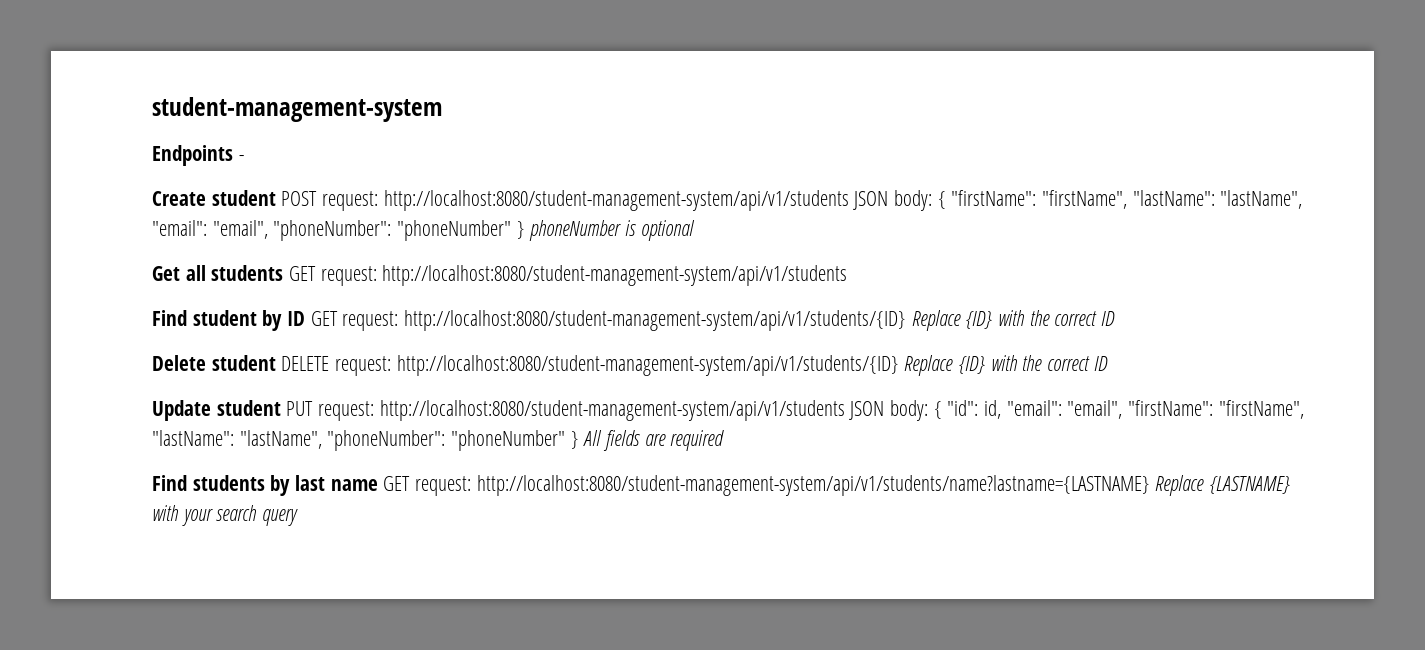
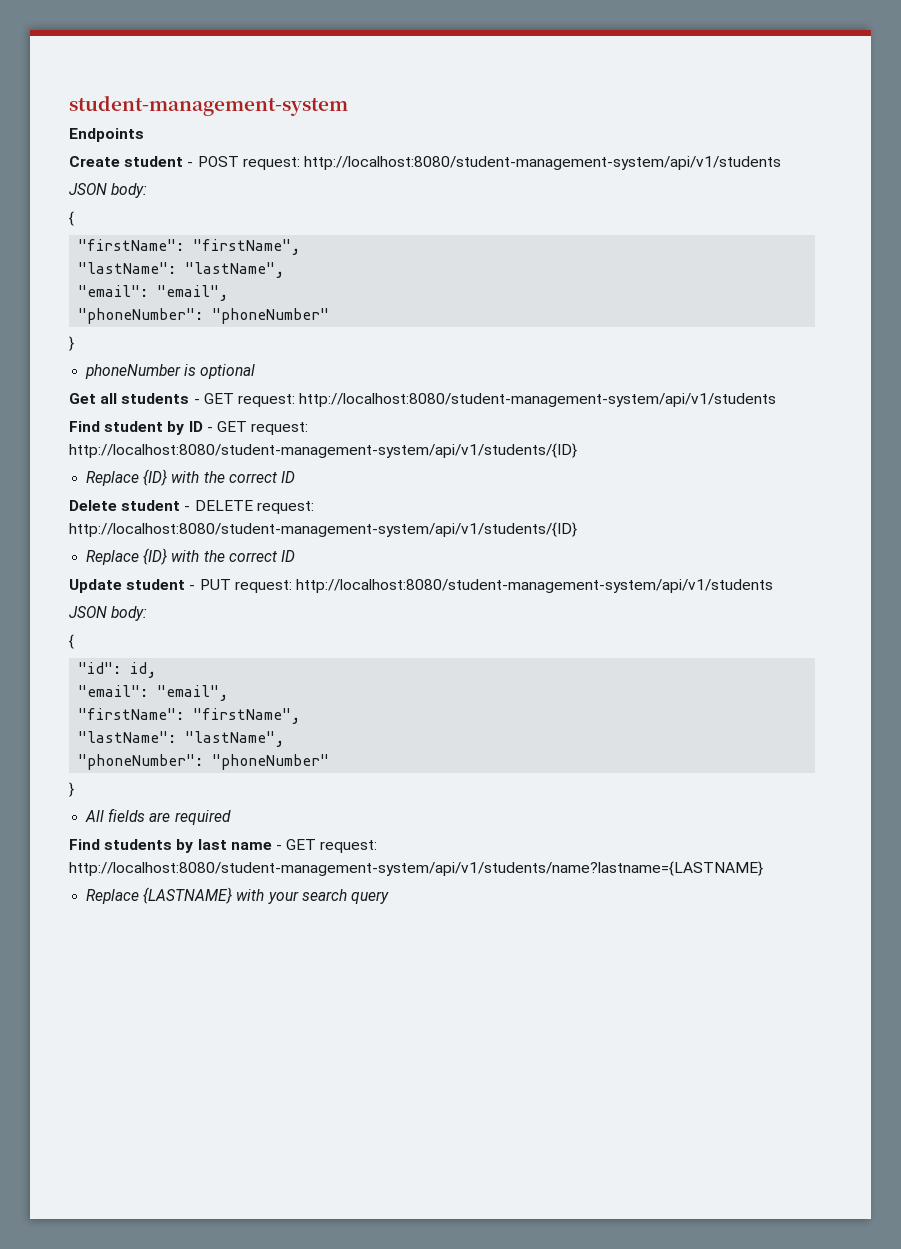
- Endpoints -
+ Endpoints
- Create student POST request: http://localhost:8080/student-management-system/api/v1/students JSON body: { "firstName": "firstName", "lastName": "lastName", "email": "email", "phoneNumber": "phoneNumber" } phoneNumber is optional
+ Create student - POST request: http://localhost:8080/student-management-system/api/v1/students
+ JSON body:
+ {
+ "firstName": "firstName",
+ "lastName": "lastName",
+ "email": "email",
+ "phoneNumber": "phoneNumber"
+ }
+ phoneNumber is optional
- Get all students GET request: http://localhost:8080/student-management-system/api/v1/students
+ Get all students - GET request: http://localhost:8080/student-management-system/api/v1/students
- Find student by ID GET request: http://localhost:8080/student-management-system/api/v1/students/{ID} Replace {ID} with the correct ID
+ Find student by ID - GET request: http://localhost:8080/student-management-system/api/v1/students/{ID}
+ Replace {ID} with the correct ID
- Delete student DELETE request: http://localhost:8080/student-management-system/api/v1/students/{ID} Replace {ID} with the correct ID
+ Delete student - DELETE request: http://localhost:8080/student-management-system/api/v1/students/{ID}
+ Replace {ID} with the correct ID
- Update student PUT request: http://localhost:8080/student-management-system/api/v1/students JSON body: { "id": id, "email": "email", "firstName": "firstName", "lastName": "lastName", "phoneNumber": "phoneNumber" } All fields are required
+ Update student - PUT request: http://localhost:8080/student-management-system/api/v1/students
+ JSON body:
+ {
+ "id": id,
+ "email": "email",
+ "firstName": "firstName",
+ "lastName": "lastName",
+ "phoneNumber": "phoneNumber"
+ }
+ All fields are required
- Find students by last name GET request: http://localhost:8080/student-management-system/api/v1/students/name?lastname={LASTNAME} Replace {LASTNAME} with your search query
+ Find students by last name - GET request: http://localhost:8080/student-management-system/api/v1/students/name?lastname={LASTNAME}
+ Replace {LASTNAME} with your search query

